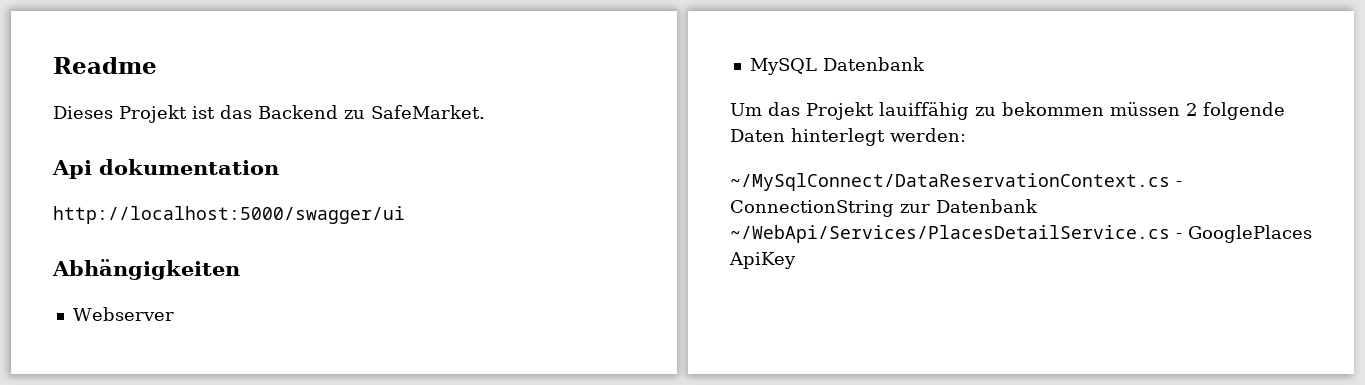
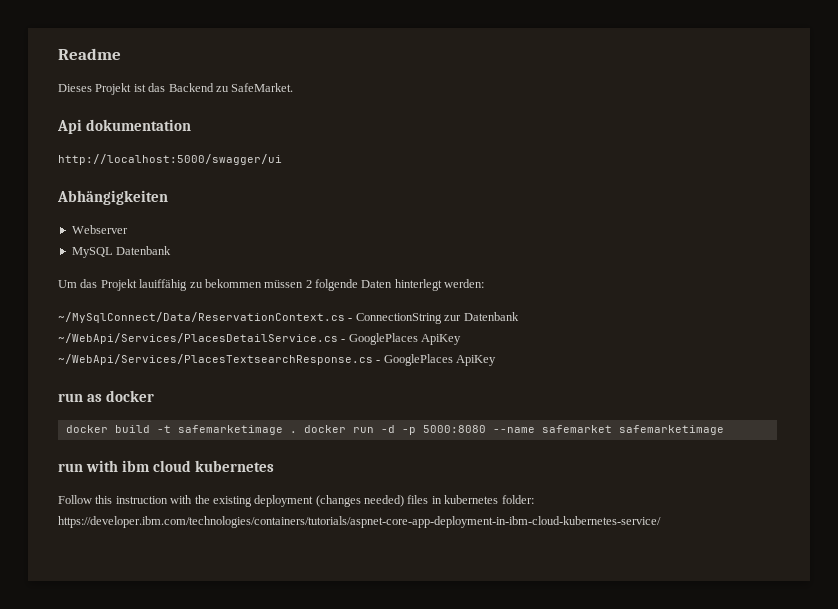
- ~/MySqlConnect/DataReservationContext.cs - ConnectionString zur Datenbank ~/WebApi/Services/PlacesDetailService.cs - GooglePlaces ApiKey
+ ~/MySqlConnect/Data/ReservationContext.cs - ConnectionString zur Datenbank ~/WebApi/Services/PlacesDetailService.cs - GooglePlaces ApiKey ~/WebApi/Services/PlacesTextsearchResponse.cs - GooglePlaces ApiKey
+ run as docker
+ docker build -t safemarketimage . docker run -d -p 5000:8080 --name safemarket safemarketimage
+ run with ibm cloud kubernetes
+ Follow this instruction with the existing deployment (changes needed) files in kubernetes folder: https://developer.ibm.com/technologies/containers/tutorials/aspnet-core-app-deployment-in-ibm-cloud-kubernetes-service/

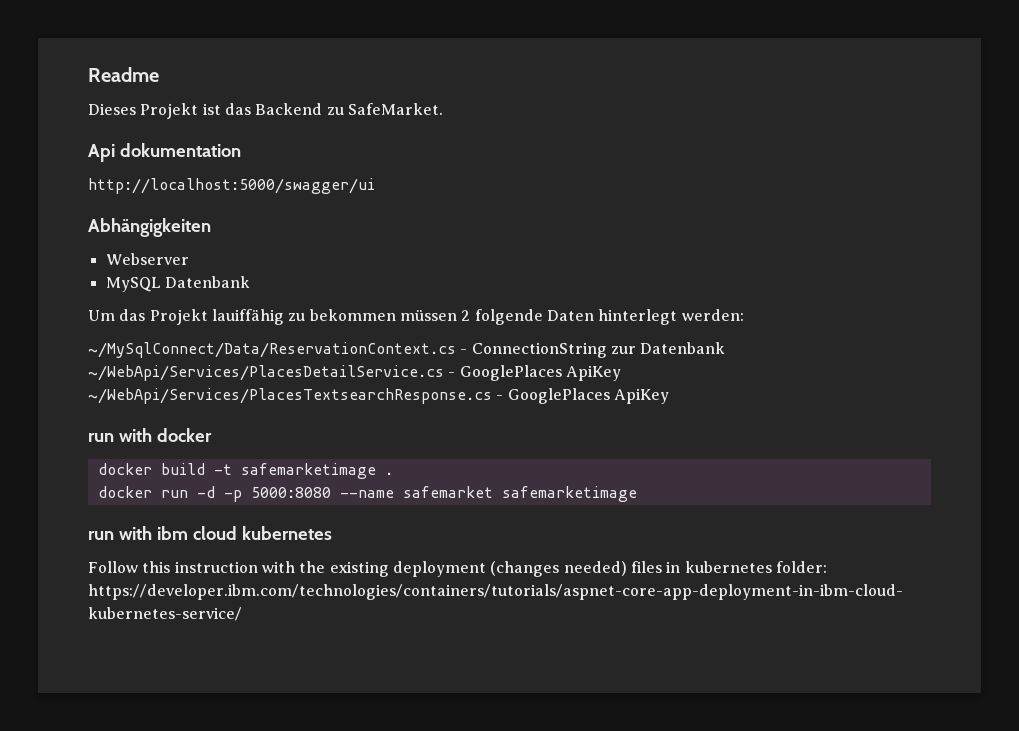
- run as docker
+ run with docker
- docker build -t safemarketimage . docker run -d -p 5000:8080 --name safemarket safemarketimage
+ docker build -t safemarketimage .
+ docker run -d -p 5000:8080 --name safemarket safemarketimage

